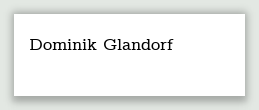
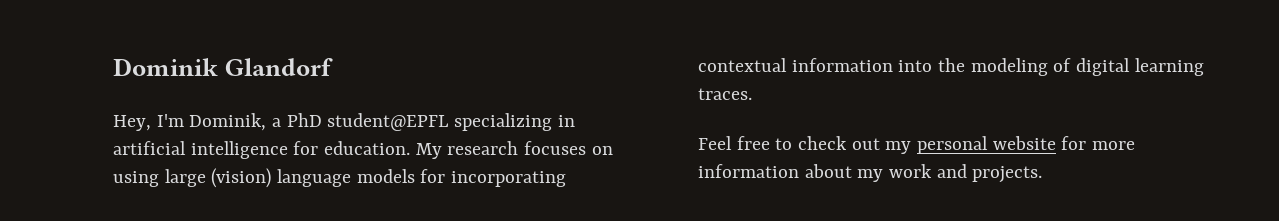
+ Hey, I'm Dominik, a PhD student@EPFL specializing in artificial intelligence for education. My research focuses on using large (vision) language models for incorporating contextual information into the modeling of digital learning traces.
+ Feel free to check out my personal website for more information about my work and projects.

